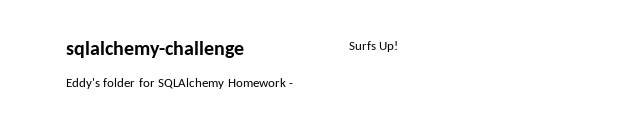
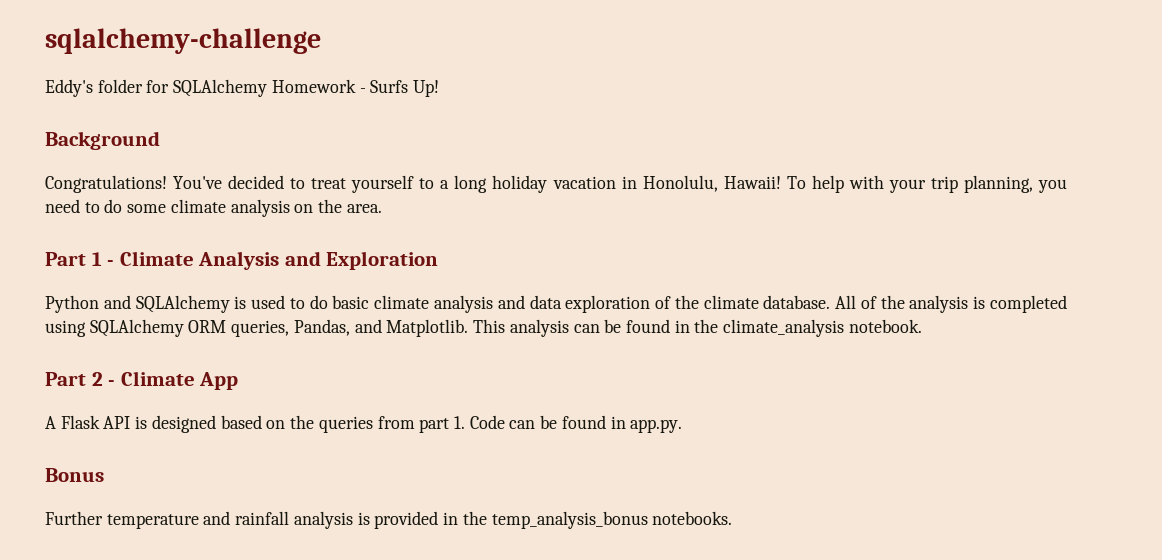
+ Background
+ Congratulations! You've decided to treat yourself to a long holiday vacation in Honolulu, Hawaii! To help with your trip planning, you need to do some climate analysis on the area.
+ Part 1 - Climate Analysis and Exploration
+ Python and SQLAlchemy is used to do basic climate analysis and data exploration of the climate database. All of the analysis is completed using SQLAlchemy ORM queries, Pandas, and Matplotlib. This analysis can be found in the climate_analysis notebook.
+ Part 2 - Climate App
+ A Flask API is designed based on the queries from part 1. Code can be found in app.py.
+ Bonus
+ Further temperature and rainfall analysis is provided in the temp_analysis_bonus notebooks.

